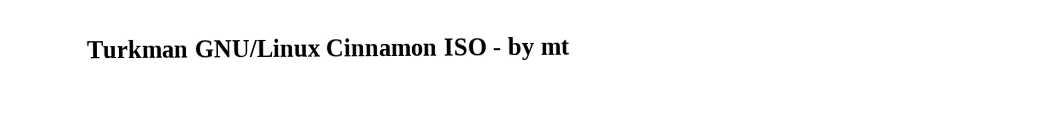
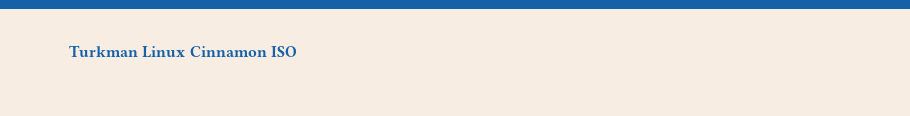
- Turkman GNU/Linux Cinnamon ISO - by mt
+ Turkman Linux Cinnamon ISO

